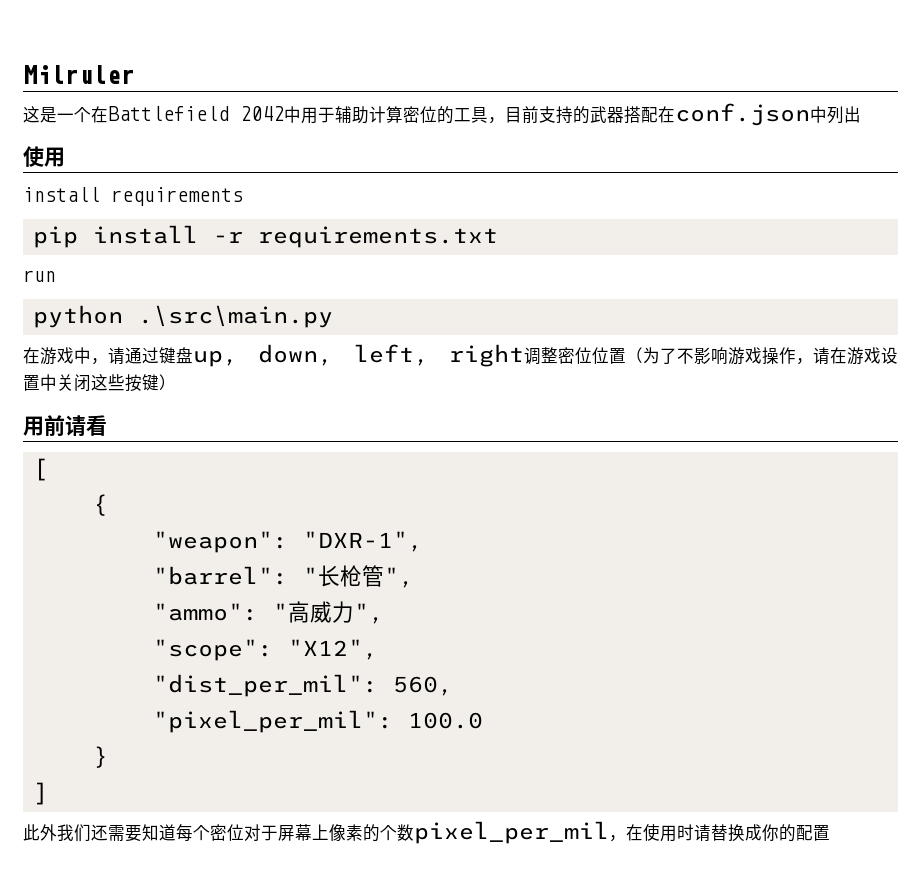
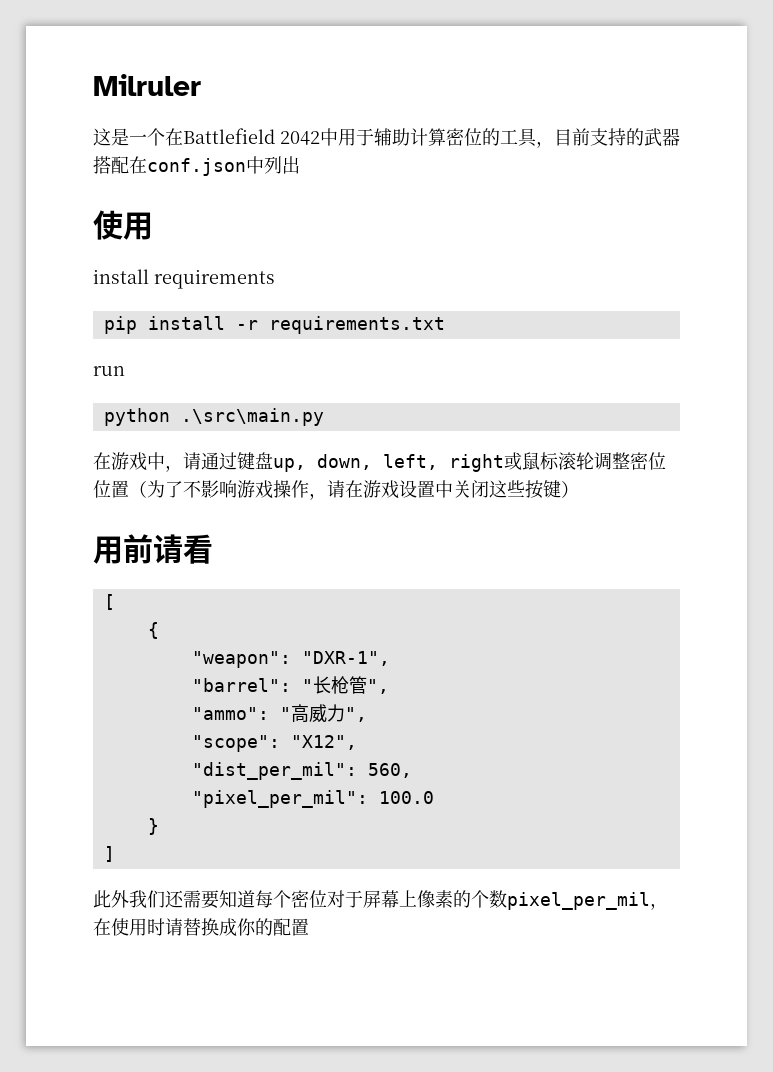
- 在游戏中，请通过键盘up, down, left, right调整密位位置（为了不影响游戏操作，请在游戏设置中关闭这些按键）
+ 在游戏中，请通过键盘up, down, left, right或鼠标滚轮调整密位位置（为了不影响游戏操作，请在游戏设置中关闭这些按键）

